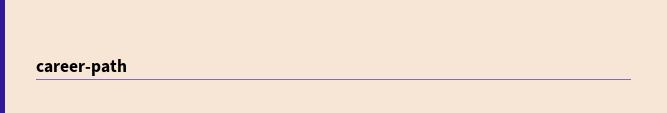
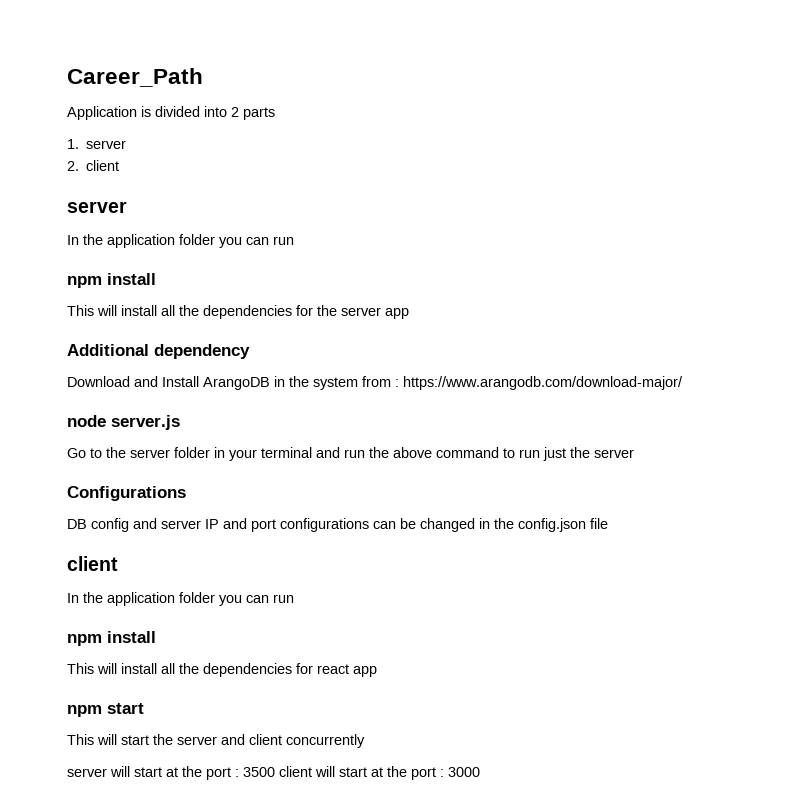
- career-path
+ Career_Path
+ Application is divided into 2 parts
+ 1. server
+ 2. client
+ server
+ In the application folder you can run
+ npm install
+ This will install all the dependencies for the server app
+ Additional dependency
+ Download and Install ArangoDB in the system from : https://www.arangodb.com/download-major/
+ node server.js
+ Go to the server folder in your terminal and run the above command to run just the server
+ Configurations
+ DB config and server IP and port configurations can be changed in the config.json file
+ client
+ In the application folder you can run
+ npm install
+ This will install all the dependencies for react app
+ npm start
+ This will start the server and client concurrently
+ server will start at the port : 3500 client will start at the port : 3000

